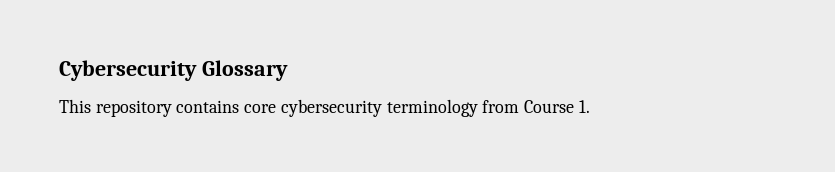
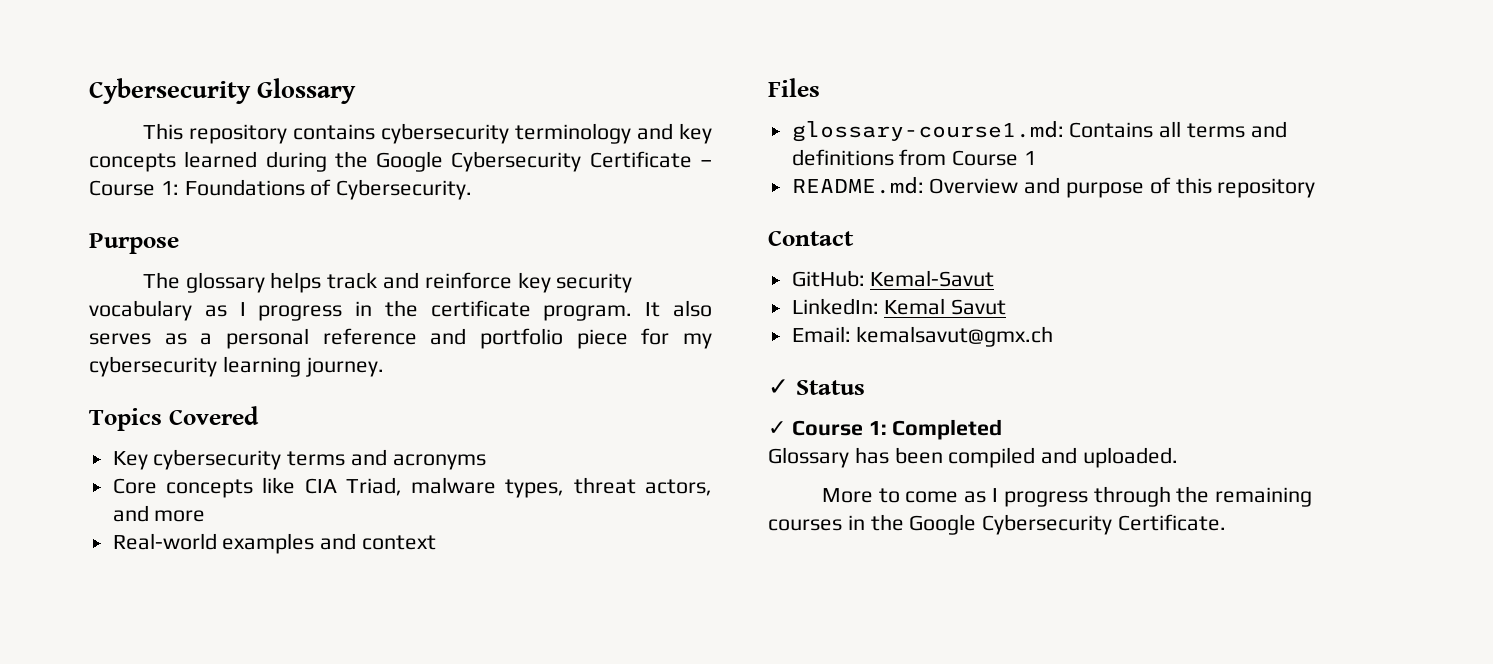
- This repository contains core cybersecurity terminology from Course 1.
+ This repository contains cybersecurity terminology and key concepts learned during the Google Cybersecurity Certificate – Course 1: Foundations of Cybersecurity.
+ Purpose
+ The glossary helps track and reinforce key security vocabulary as I progress in the certificate program. It also serves as a personal reference and portfolio piece for my cybersecurity learning journey.
+ Topics Covered
+ Key cybersecurity terms and acronyms
+ Core concepts like CIA Triad, malware types, threat actors, and more
+ Real-world examples and context
+ Files
+ glossary-course1.md: Contains all terms and definitions from Course 1
+ README.md: Overview and purpose of this repository
+ Contact
+ GitHub: Kemal-Savut
+ LinkedIn: Kemal Savut
+ Email: kemalsavut@gmx.ch
+ ✓ Status
+ ✓ Course 1: Completed
+ Glossary has been compiled and uploaded.
+ More to come as I progress through the remaining courses in the Google Cybersecurity Certificate.

